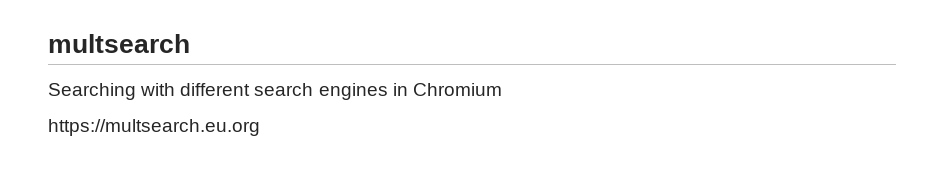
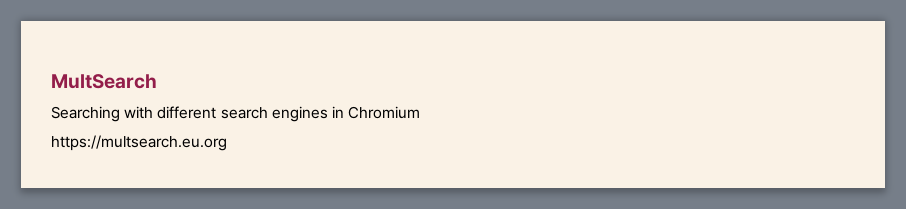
- multsearch
+ MultSearch

